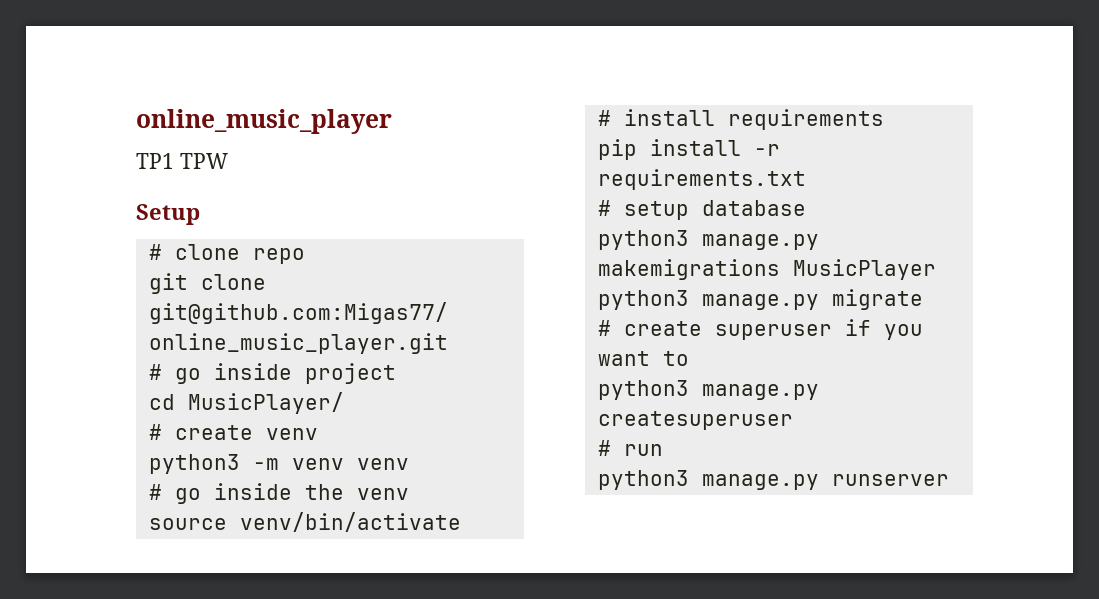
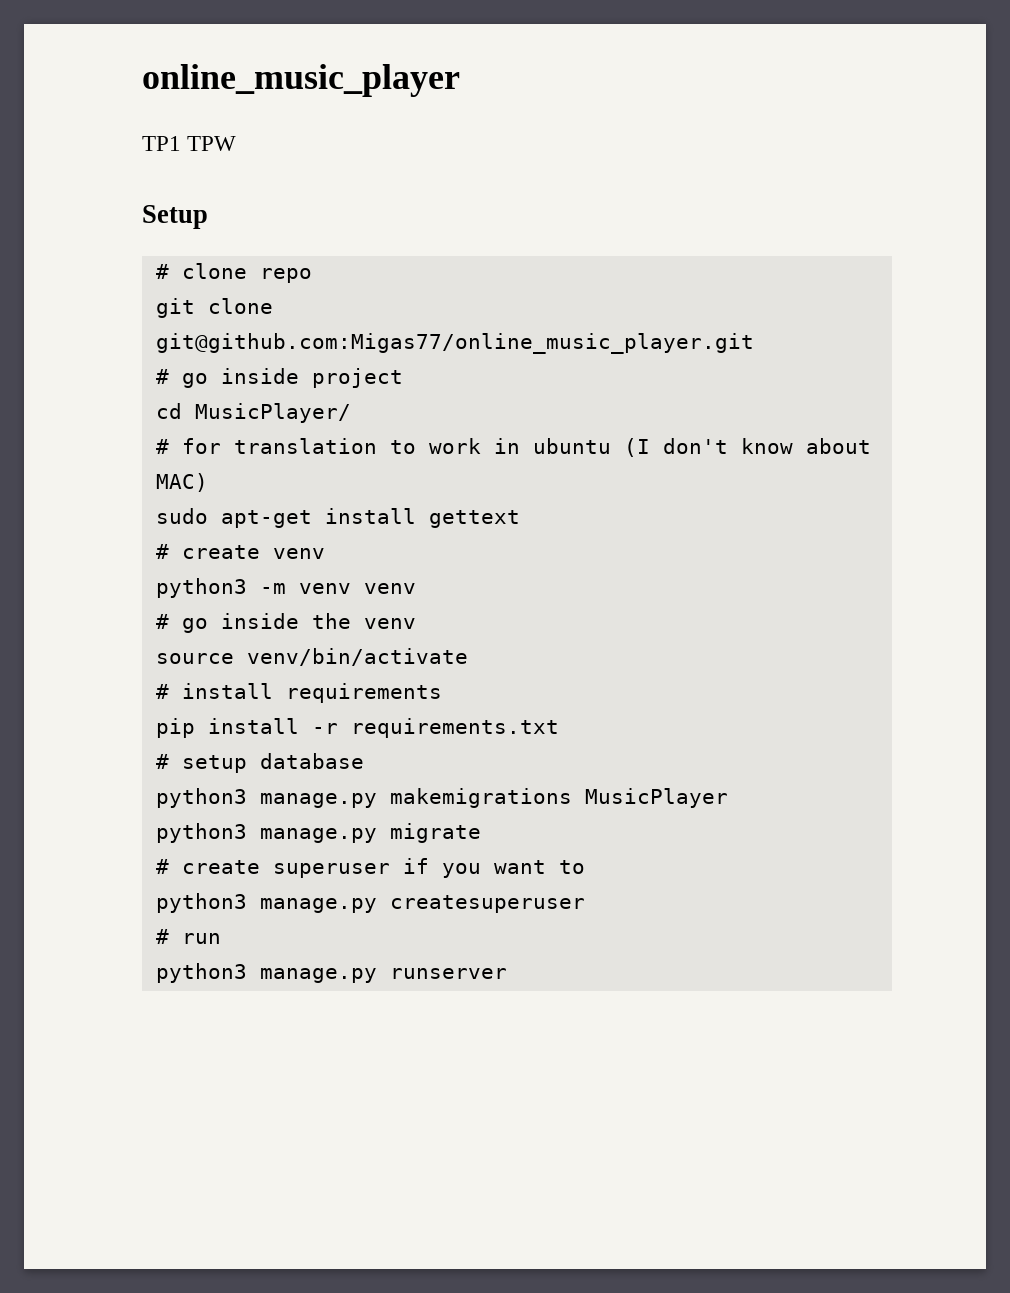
+ # for translation to work in ubuntu (I don't know about MAC)
+ sudo apt-get install gettext

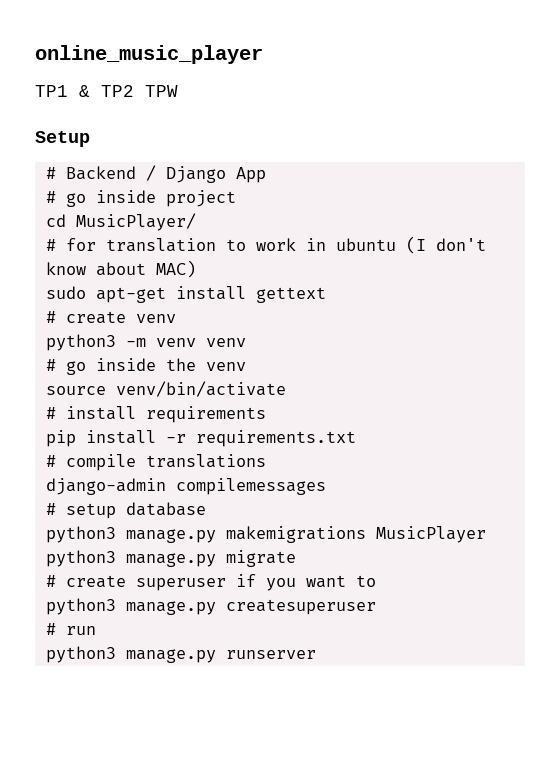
- TP1 TPW
+ TP1 & TP2 TPW
- # clone repo
- git clone git@github.com:Migas77/online_music_player.git
+ # Backend / Django App
+ # compile translations
+ django-admin compilemessages

